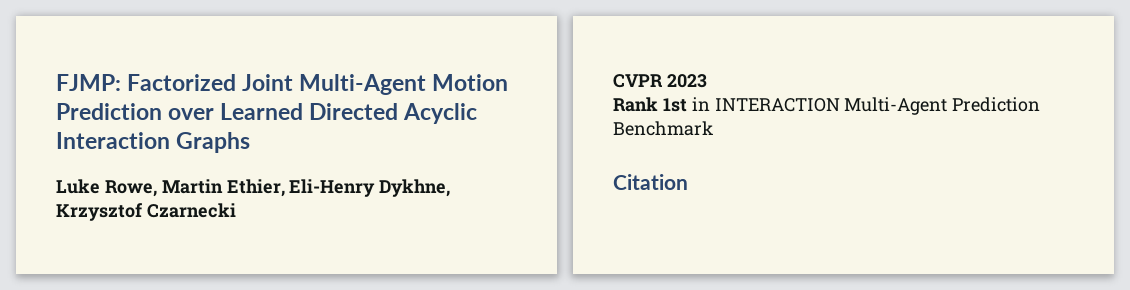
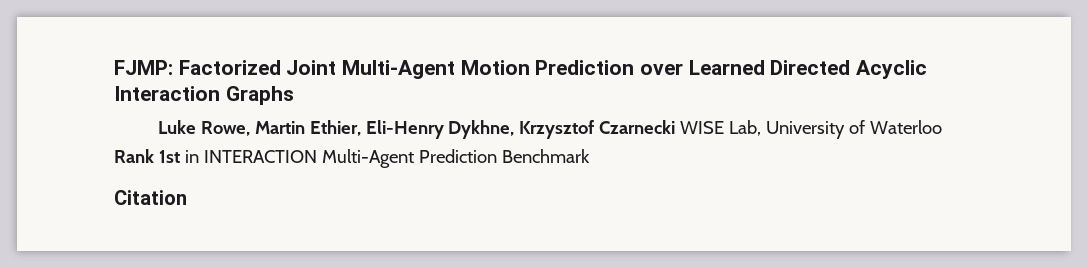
- Luke Rowe, Martin Ethier, Eli-Henry Dykhne, Krzysztof Czarnecki
- CVPR 2023
+ Luke Rowe, Martin Ethier, Eli-Henry Dykhne, Krzysztof Czarnecki WISE Lab, University of Waterloo

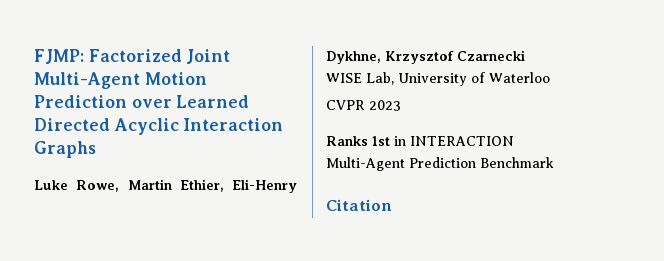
- Luke Rowe, Martin Ethier, Eli-Henry Dykhne, Krzysztof Czarnecki WISE Lab, University of Waterloo
+ Luke Rowe, Martin Ethier, Eli-Henry Dykhne, Krzysztof Czarnecki
+ WISE Lab, University of Waterloo
- Rank 1st in INTERACTION Multi-Agent Prediction Benchmark
+ CVPR 2023
+ Ranks 1st in INTERACTION Multi-Agent Prediction Benchmark

